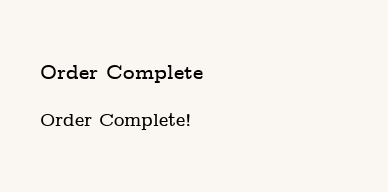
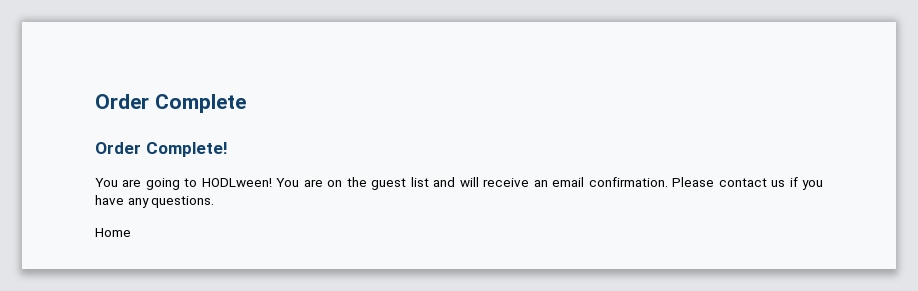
+ You are going to HODLween! You are on the guest list and will receive an email confirmation. Please contact us if you have any questions.
+ Home

